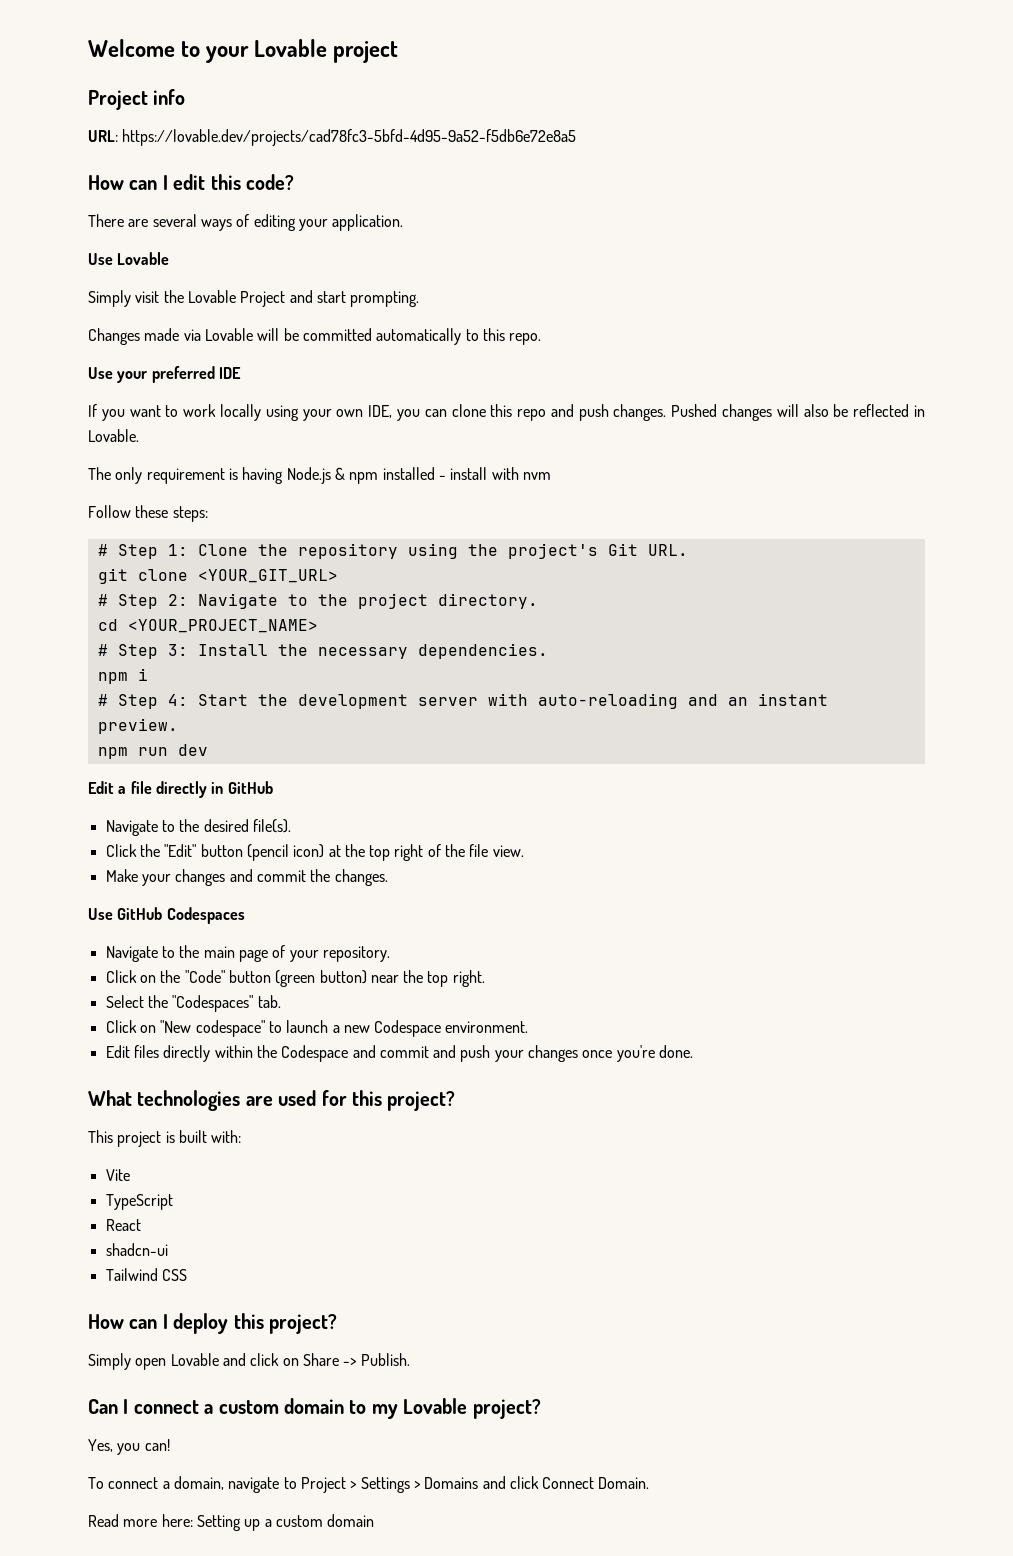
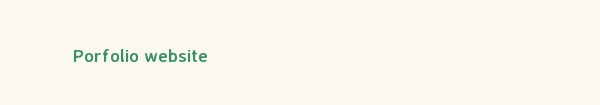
- Welcome to your Lovable project
- Project info
- URL: https://lovable.dev/projects/cad78fc3-5bfd-4d95-9a52-f5db6e72e8a5
- How can I edit this code?
- There are several ways of editing your application.
- Use Lovable
- Simply visit the Lovable Project and start prompting.
- Changes made via Lovable will be committed automatically to this repo.
- Use your preferred IDE
- If you want to work locally using your own IDE, you can clone this repo and push changes. Pushed changes will also be reflected in Lovable.
- The only requirement is having Node.js & npm installed - install with nvm
- Follow these steps:
- # Step 1: Clone the repository using the project's Git URL.
- git clone <YOUR_GIT_URL>
- # Step 2: Navigate to the project directory.
- cd <YOUR_PROJECT_NAME>
- # Step 3: Install the necessary dependencies.
- npm i
- # Step 4: Start the development server with auto-reloading and an instant preview.
- npm run dev
- Edit a file directly in GitHub
- Navigate to the desired file(s).
- Click the "Edit" button (pencil icon) at the top right of the file view.
- Make your changes and commit the changes.
- Use GitHub Codespaces
- Navigate to the main page of your repository.
- Click on the "Code" button (green button) near the top right.
- Select the "Codespaces" tab.
- Click on "New codespace" to launch a new Codespace environment.
- Edit files directly within the Codespace and commit and push your changes once you're done.
- What technologies are used for this project?
- This project is built with:
- Vite
- TypeScript
- React
- shadcn-ui
- Tailwind CSS
- How can I deploy this project?
- Simply open Lovable and click on Share -> Publish.
- Can I connect a custom domain to my Lovable project?
- Yes, you can!
- To connect a domain, navigate to Project > Settings > Domains and click Connect Domain.
- Read more here: Setting up a custom domain
+ Porfolio website

